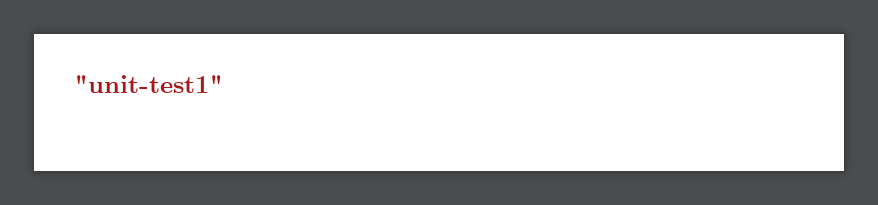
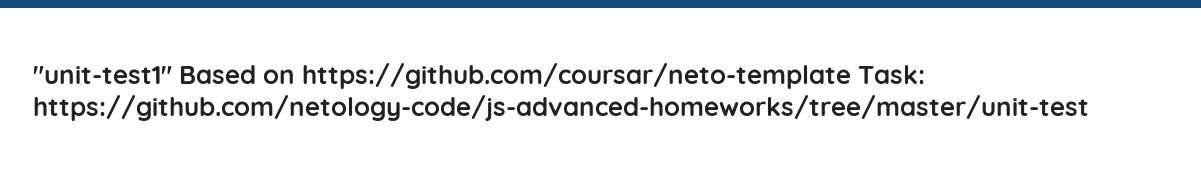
- "unit-test1"
+ "unit-test1" Based on https://github.com/coursar/neto-template Task: https://github.com/netology-code/js-advanced-homeworks/tree/master/unit-test

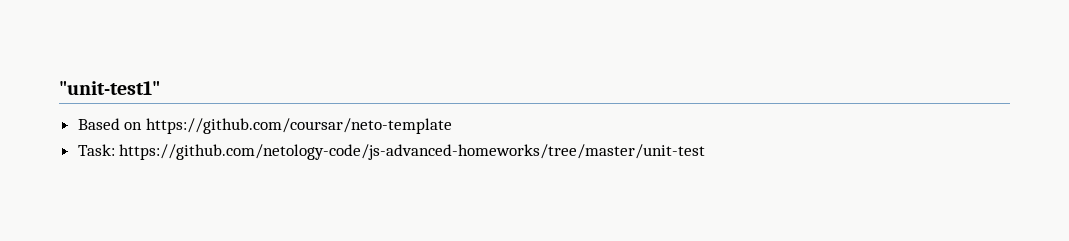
- "unit-test1" Based on https://github.com/coursar/neto-template Task: https://github.com/netology-code/js-advanced-homeworks/tree/master/unit-test
+ "unit-test1"
+ Based on https://github.com/coursar/neto-template
+ Task: https://github.com/netology-code/js-advanced-homeworks/tree/master/unit-test

